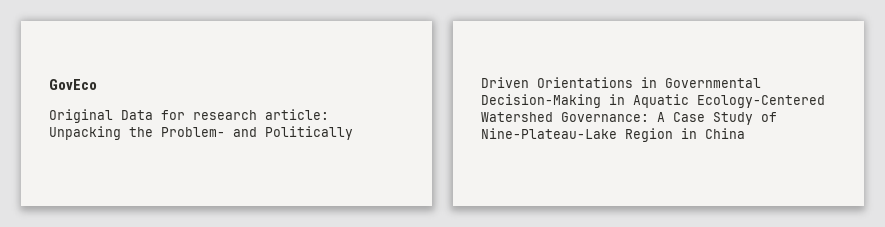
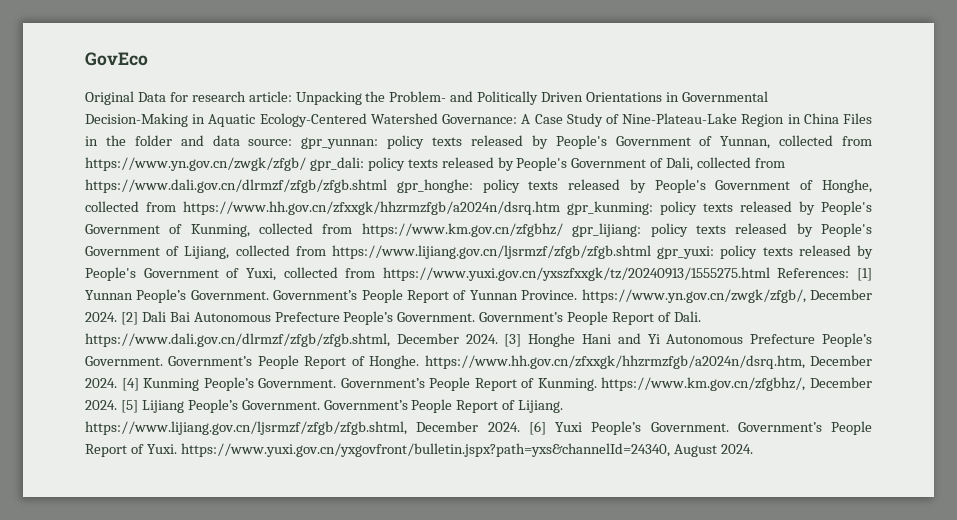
- Original Data for research article: Unpacking the Problem- and Politically Driven Orientations in Governmental Decision-Making in Aquatic Ecology-Centered Watershed Governance: A Case Study of Nine-Plateau-Lake Region in China
+ Original Data for research article: Unpacking the Problem- and Politically Driven Orientations in Governmental Decision-Making in Aquatic Ecology-Centered Watershed Governance: A Case Study of Nine-Plateau-Lake Region in China Files in the folder and data source: gpr_yunnan: policy texts released by People's Government of Yunnan, collected from https://www.yn.gov.cn/zwgk/zfgb/ gpr_dali: policy texts released by People's Government of Dali, collected from https://www.dali.gov.cn/dlrmzf/zfgb/zfgb.shtml gpr_honghe: policy texts released by People's Government of Honghe, collected from https://www.hh.gov.cn/zfxxgk/hhzrmzfgb/a2024n/dsrq.htm gpr_kunming: policy texts released by People's Government of Kunming, collected from https://www.km.gov.cn/zfgbhz/ gpr_lijiang: policy texts released by People's Government of Lijiang, collected from https://www.lijiang.gov.cn/ljsrmzf/zfgb/zfgb.shtml gpr_yuxi: policy texts released by People's Government of Yuxi, collected from https://www.yuxi.gov.cn/yxszfxxgk/tz/20240913/1555275.html References: [1] Yunnan People’s Government. Government’s People Report of Yunnan Province. https://www.yn.gov.cn/zwgk/zfgb/, December 2024. [2] Dali Bai Autonomous Prefecture People’s Government. Government’s People Report of Dali. https://www.dali.gov.cn/dlrmzf/zfgb/zfgb.shtml, December 2024. [3] Honghe Hani and Yi Autonomous Prefecture People’s Government. Government’s People Report of Honghe. https://www.hh.gov.cn/zfxxgk/hhzrmzfgb/a2024n/dsrq.htm, December 2024. [4] Kunming People’s Government. Government’s People Report of Kunming. https://www.km.gov.cn/zfgbhz/, December 2024. [5] Lijiang People’s Government. Government’s People Report of Lijiang. https://www.lijiang.gov.cn/ljsrmzf/zfgb/zfgb.shtml, December 2024. [6] Yuxi People’s Government. Government’s People Report of Yuxi. https://www.yuxi.gov.cn/yxgovfront/bulletin.jspx?path=yxs&channelId=24340, August 2024.

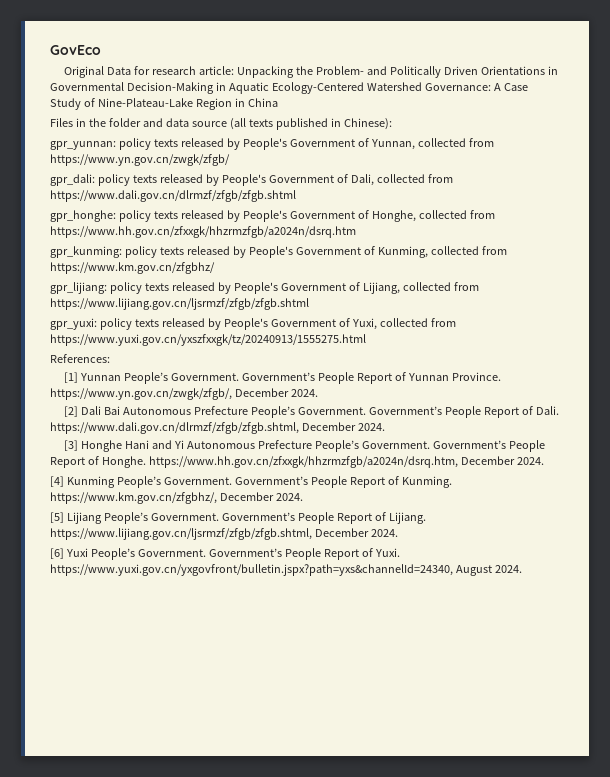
- A Case Study of Nine-Plateau-Lake Region in China Files in the folder and data source: gpr_yunnan:
+ A Case Study of Nine-Plateau-Lake Region in China
+ Files in the folder and data source (all texts published in Chinese):
+ gpr_yunnan:
- policy texts released by People's Government of Yunnan, collected from https://www.yn.gov.cn/zwgk/zfgb/ gpr_dali:
+ policy texts released by People's Government of Yunnan, collected from https://www.yn.gov.cn/zwgk/zfgb/
+ gpr_dali:
- policy texts released by People's Government of Dali, collected from https://www.dali.gov.cn/dlrmzf/zfgb/zfgb.shtml gpr_honghe:
+ policy texts released by People's Government of Dali, collected from https://www.dali.gov.cn/dlrmzf/zfgb/zfgb.shtml
+ gpr_honghe:
- policy texts released by People's Government of Honghe, collected from https://www.hh.gov.cn/zfxxgk/hhzrmzfgb/a2024n/dsrq.htm gpr_kunming:
+ policy texts released by People's Government of Honghe, collected from https://www.hh.gov.cn/zfxxgk/hhzrmzfgb/a2024n/dsrq.htm
+ gpr_kunming:
- policy texts released by People's Government of Kunming, collected from https://www.km.gov.cn/zfgbhz/ gpr_lijiang:
+ policy texts released by People's Government of Kunming, collected from https://www.km.gov.cn/zfgbhz/
+ gpr_lijiang:
- policy texts released by People's Government of Lijiang, collected from https://www.lijiang.gov.cn/ljsrmzf/zfgb/zfgb.shtml gpr_yuxi:
+ policy texts released by People's Government of Lijiang, collected from https://www.lijiang.gov.cn/ljsrmzf/zfgb/zfgb.shtml
+ gpr_yuxi:
- policy texts released by People's Government of Yuxi, collected from https://www.yuxi.gov.cn/yxszfxxgk/tz/20240913/1555275.html References: [1] Yunnan People’s Government.
+ policy texts released by People's Government of Yuxi, collected from https://www.yuxi.gov.cn/yxszfxxgk/tz/20240913/1555275.html
+ References:
+ [1] Yunnan People’s Government.
- Government’s People Report of Yunnan Province. https://www.yn.gov.cn/zwgk/zfgb/, December 2024. [2] Dali Bai Autonomous Prefecture People’s Government.
+ Government’s People Report of Yunnan Province. https://www.yn.gov.cn/zwgk/zfgb/, December 2024.
+ [2] Dali Bai Autonomous Prefecture People’s Government.
- Government’s People Report of Dali. https://www.dali.gov.cn/dlrmzf/zfgb/zfgb.shtml, December 2024. [3] Honghe Hani and Yi Autonomous Prefecture People’s Government.
+ Government’s People Report of Dali. https://www.dali.gov.cn/dlrmzf/zfgb/zfgb.shtml, December 2024.
+ [3] Honghe Hani and Yi Autonomous Prefecture People’s Government.
- Government’s People Report of Honghe. https://www.hh.gov.cn/zfxxgk/hhzrmzfgb/a2024n/dsrq.htm, December 2024. [4] Kunming People’s Government.
+ Government’s People Report of Honghe. https://www.hh.gov.cn/zfxxgk/hhzrmzfgb/a2024n/dsrq.htm, December 2024.
+ [4] Kunming People’s Government.
- Government’s People Report of Kunming. https://www.km.gov.cn/zfgbhz/, December 2024. [5] Lijiang People’s Government.
+ Government’s People Report of Kunming. https://www.km.gov.cn/zfgbhz/, December 2024.
+ [5] Lijiang People’s Government.
- Government’s People Report of Lijiang. https://www.lijiang.gov.cn/ljsrmzf/zfgb/zfgb.shtml, December 2024. [6] Yuxi People’s Government.
+ Government’s People Report of Lijiang. https://www.lijiang.gov.cn/ljsrmzf/zfgb/zfgb.shtml, December 2024.
+ [6] Yuxi People’s Government.

